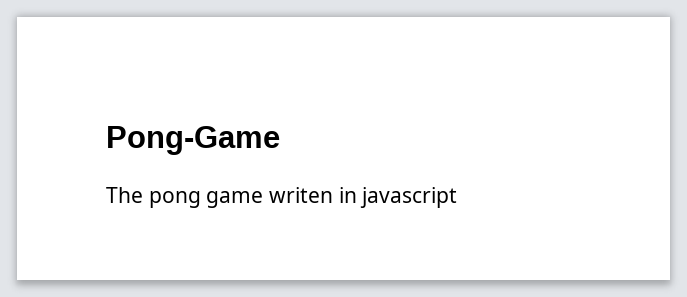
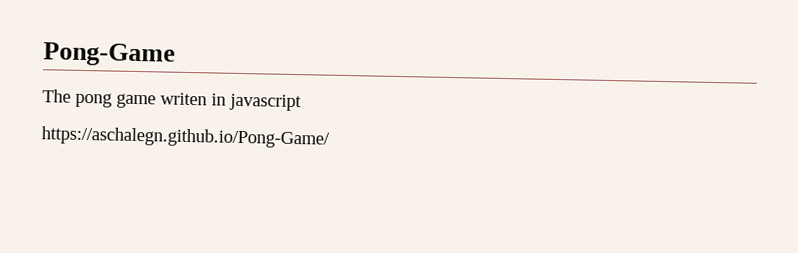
+ https://aschalegn.github.io/Pong-Game/

